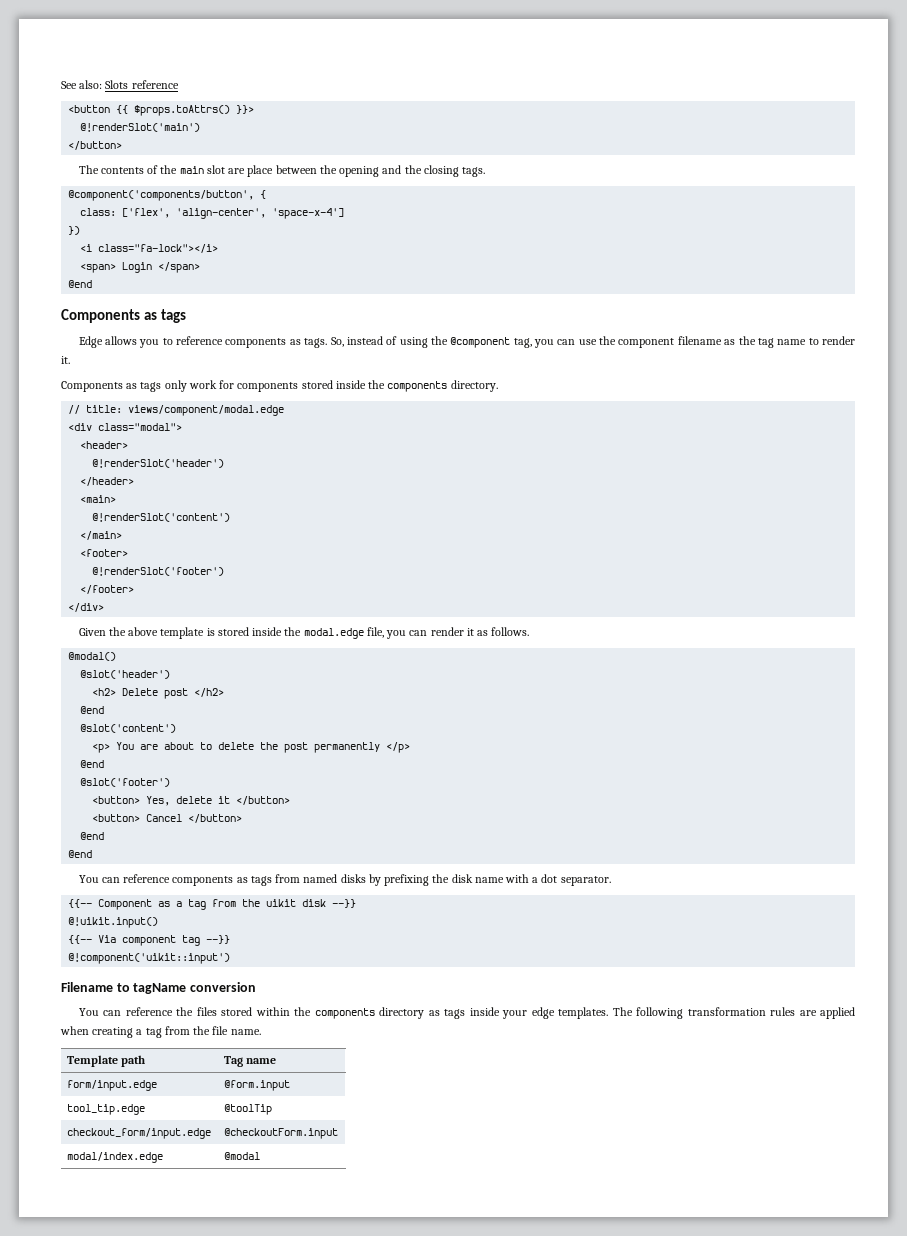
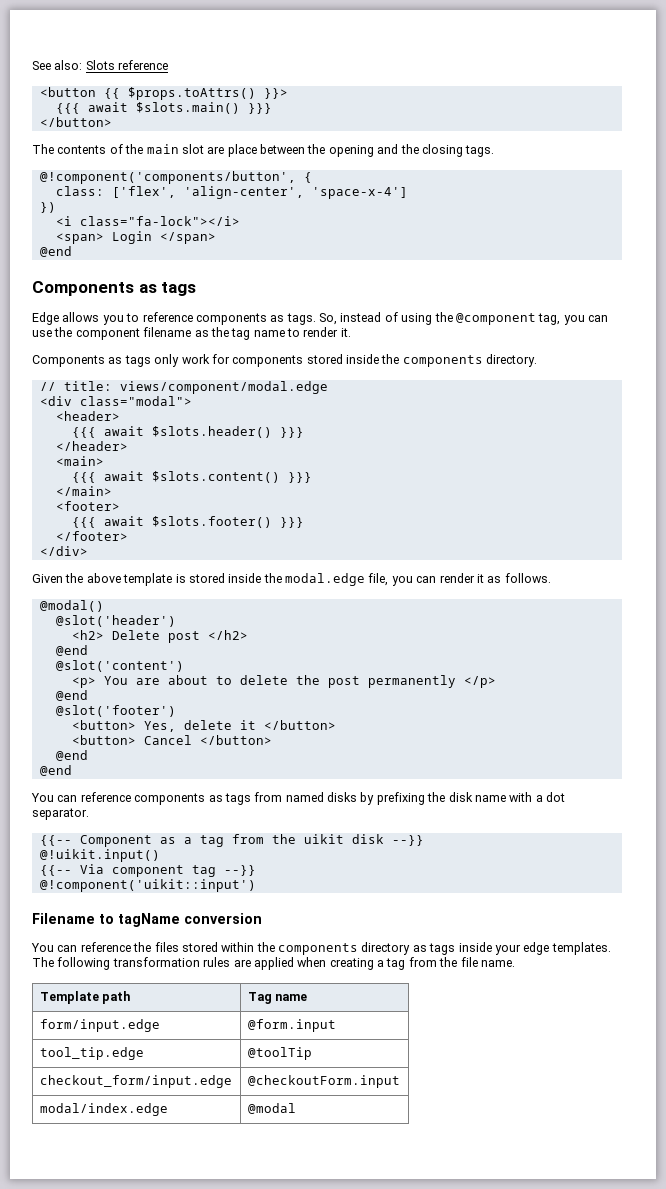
- @!renderSlot('main')
+ {{{ await $slots.main() }}}
- @component('components/button', {
+ @!component('components/button', {
- @!renderSlot('header')
+ {{{ await $slots.header() }}}
  </header>
  <main>
- @!renderSlot('content')
+ {{{ await $slots.content() }}}
  </main>
  <footer>
- @!renderSlot('footer')
+ {{{ await $slots.footer() }}}

